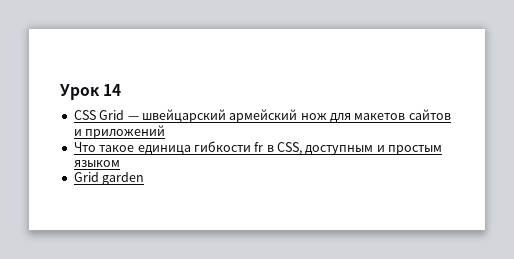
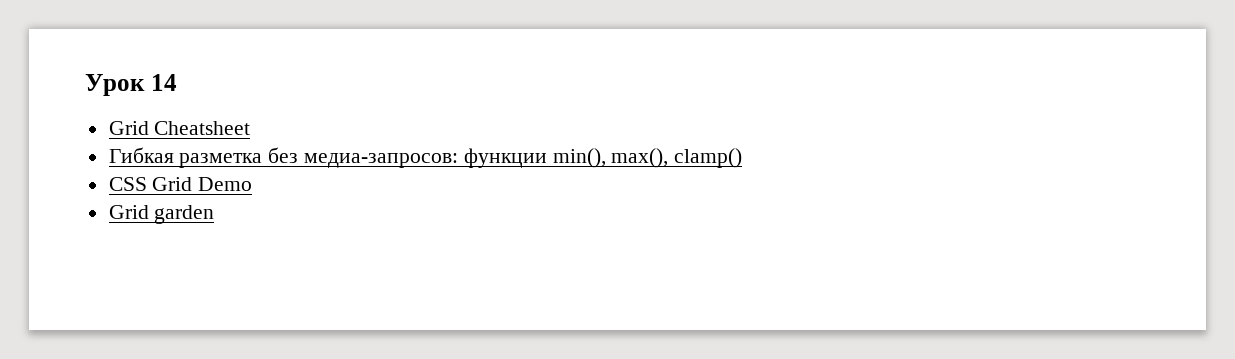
- CSS Grid — швейцарский армейский нож для макетов сайтов и приложений
- Что такое единица гибкости fr в CSS, доступным и простым языком
+ Grid Cheatsheet
+ Гибкая разметка без медиа-запросов: функции min(), max(), clamp()
+ CSS Grid Demo

